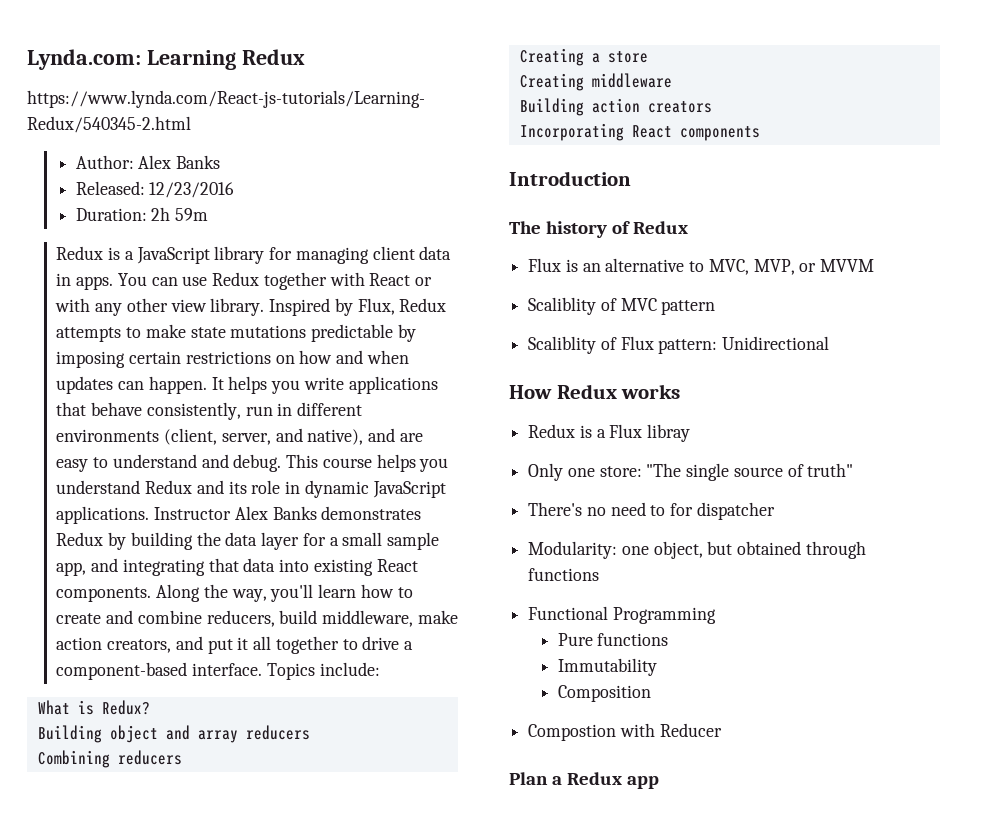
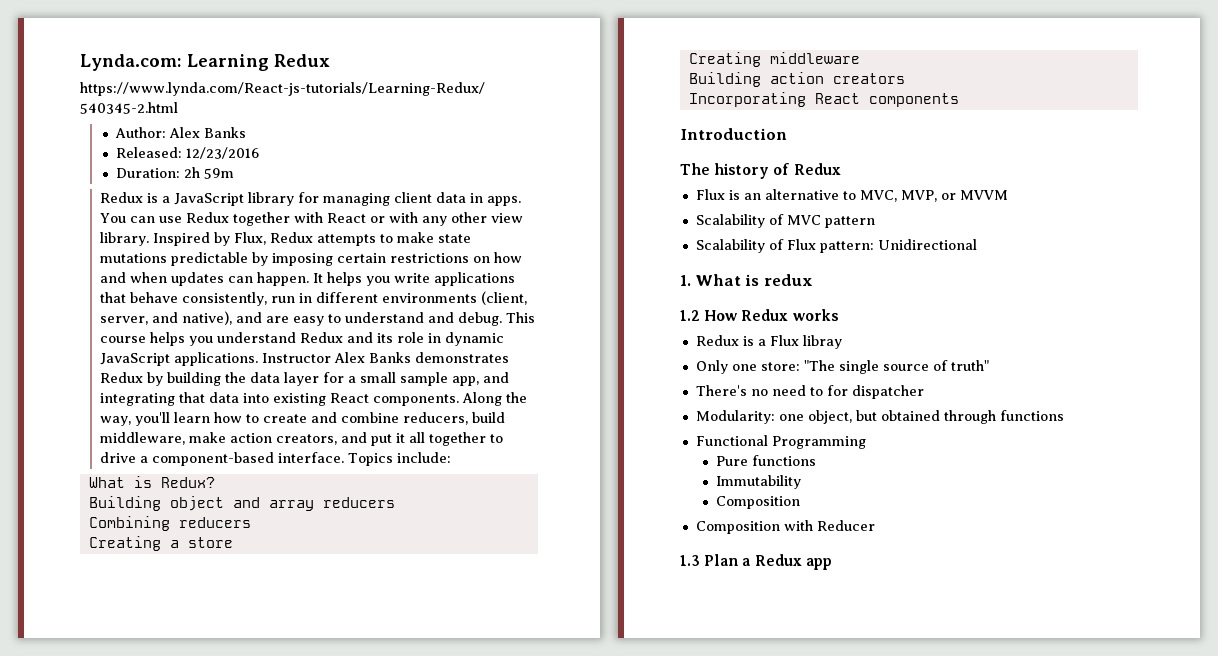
- Scaliblity of MVC pattern
+ Scalability of MVC pattern
- Scaliblity of Flux pattern: Unidirectional
+ Scalability of Flux pattern: Unidirectional
- How Redux works
+ 1. What is redux
+ 1.2 How Redux works
- Compostion with Reducer
+ Composition with Reducer
- Plan a Redux app
+ 1.3 Plan a Redux app

